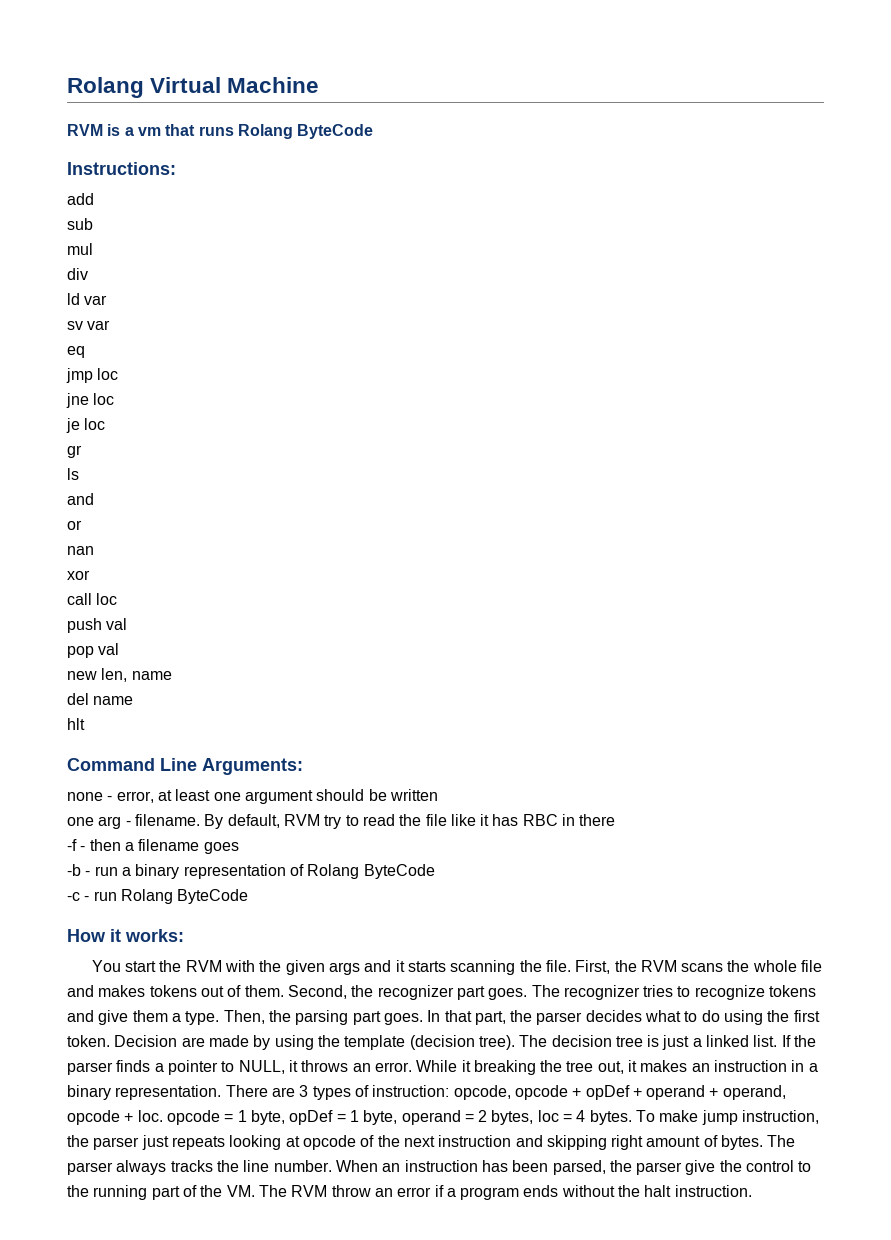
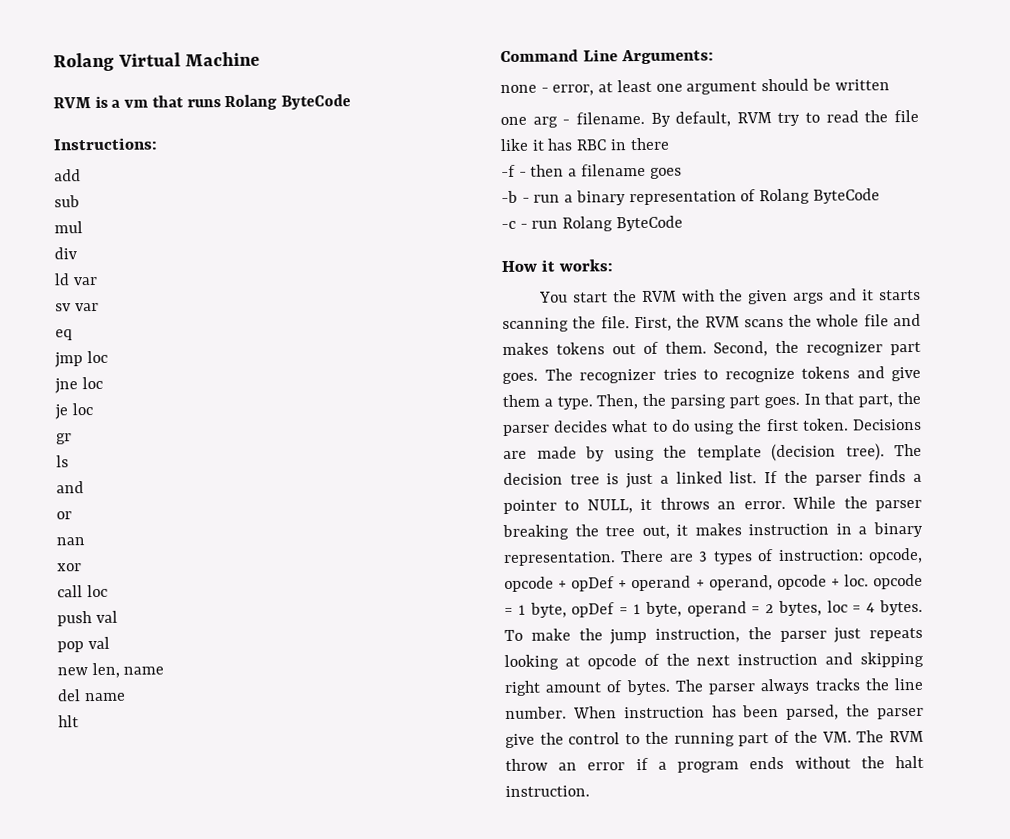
- Decision are made by using the template (decision tree).
+ Decisions are made by using the template (decision tree).
- While it breaking the tree out, it makes an instruction in a binary representation.
+ While the parser breaking the tree out, it makes instruction in a binary representation.
- To make jump instruction, the parser just repeats looking at opcode of the next instruction and skipping right amount of bytes.
+ To make the jump instruction, the parser just repeats looking at opcode of the next instruction and skipping right amount of bytes.
- When an instruction has been parsed, the parser give the control to the running part of the VM. The RVM throw an error if a program ends without the halt instruction.
+ When instruction has been parsed, the parser give the control to the running part of the VM. The RVM throw an error if a program ends without the halt instruction.

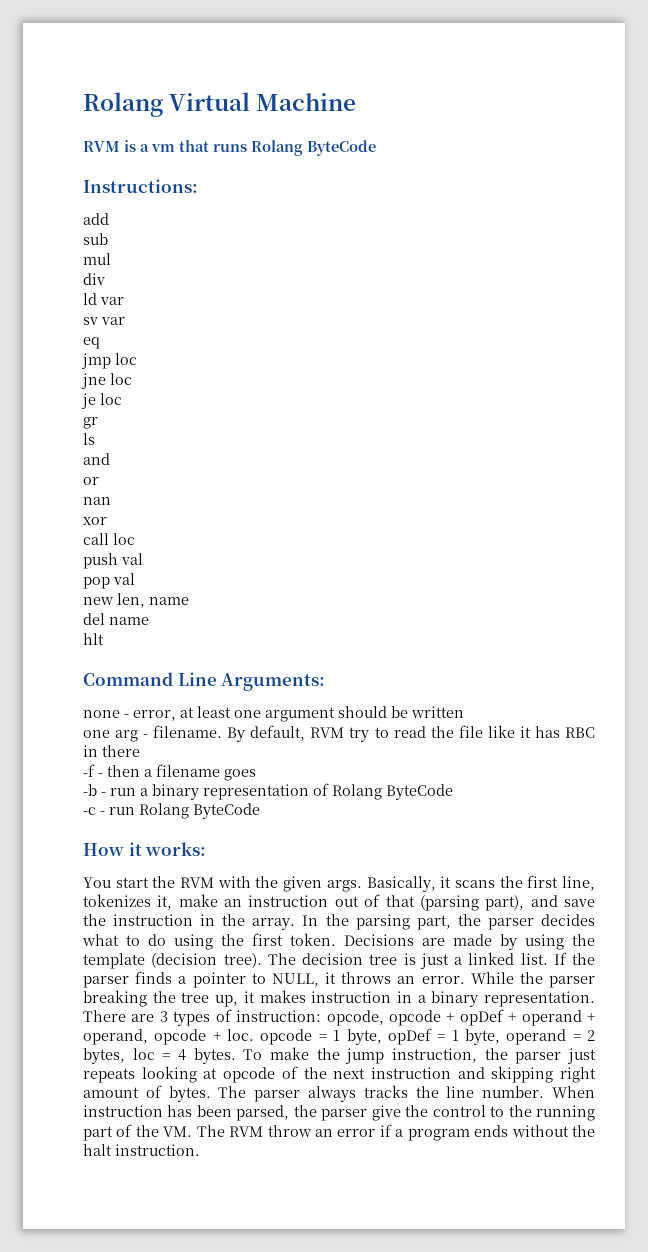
- You start the RVM with the given args and it starts scanning the file. First, the RVM scans the whole file and makes tokens out of them. Second, the recognizer part goes. The recognizer tries to recognize tokens and give them a type. Then, the parsing part goes. In that part, the parser decides what to do using the first token.
+ You start the RVM with the given args. Basically, it scans the first line, tokenizes it, make an instruction out of that (parsing part), and save the instruction in the array. In the parsing part, the parser decides what to do using the first token.
- While the parser breaking the tree out, it makes instruction in a binary representation.
+ While the parser breaking the tree up, it makes instruction in a binary representation.

